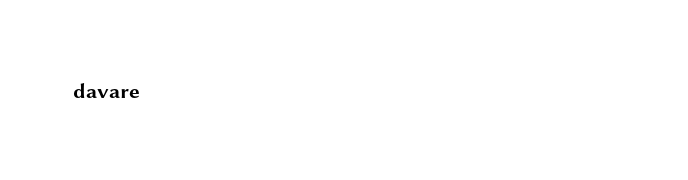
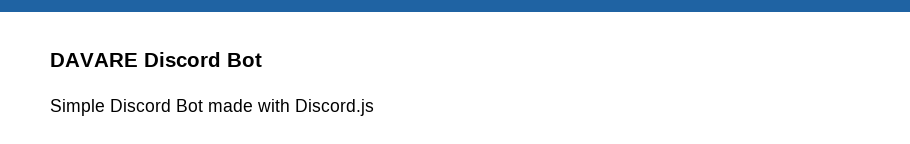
- davare
+ DAVARE Discord Bot
+ Simple Discord Bot made with Discord.js

